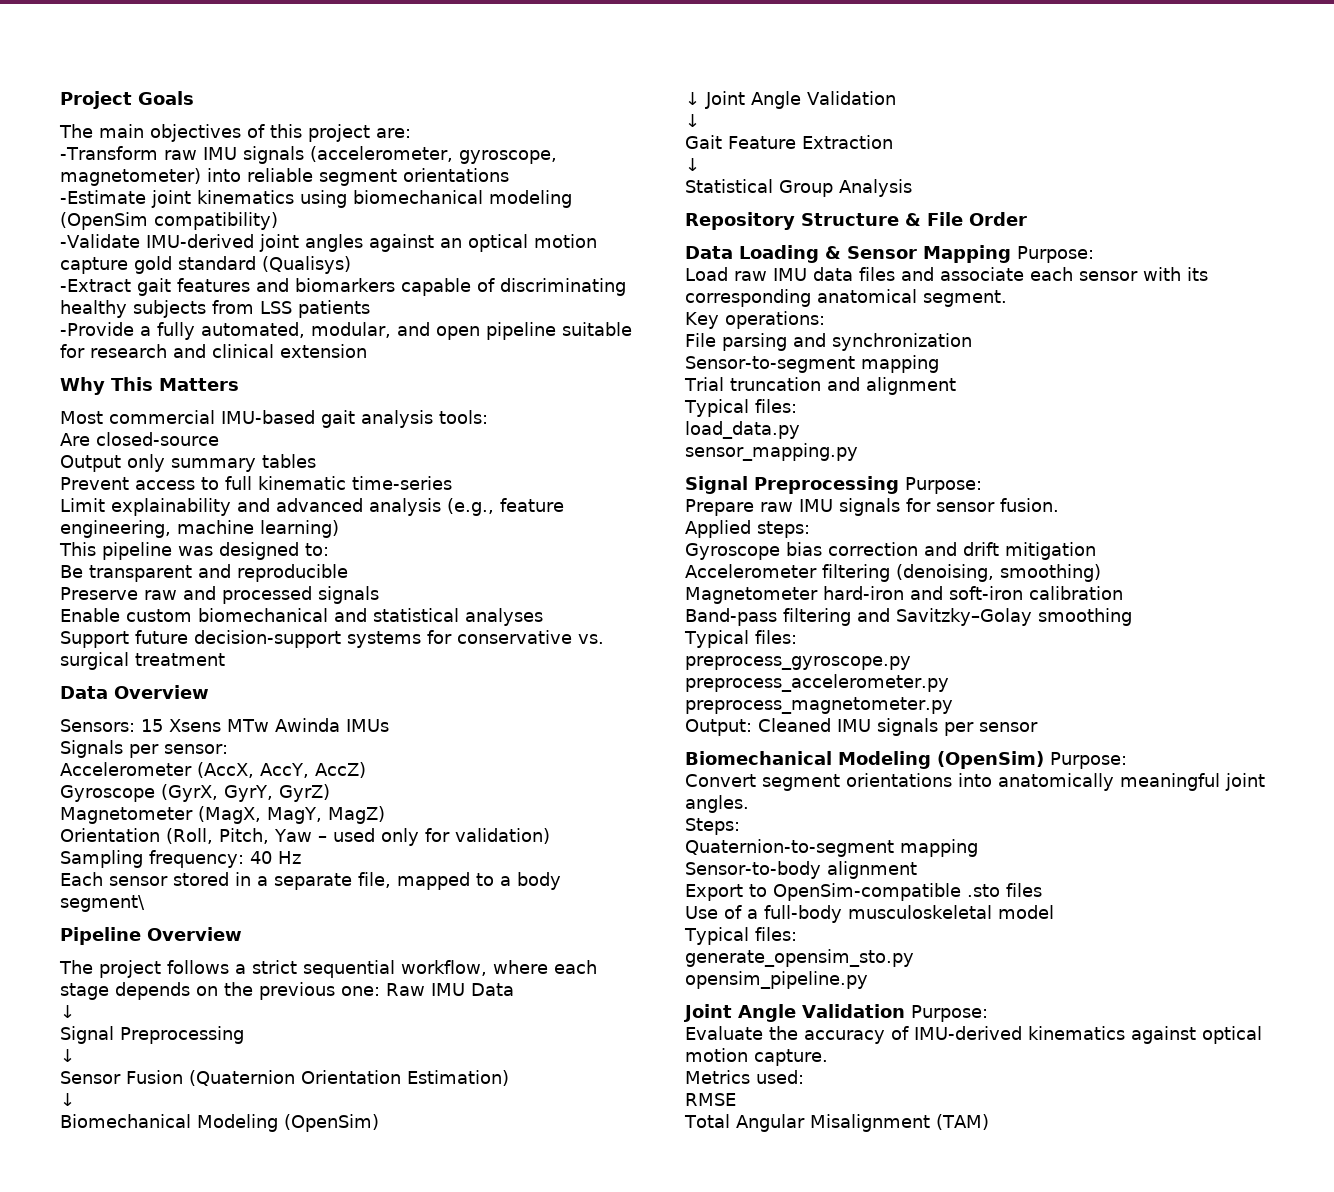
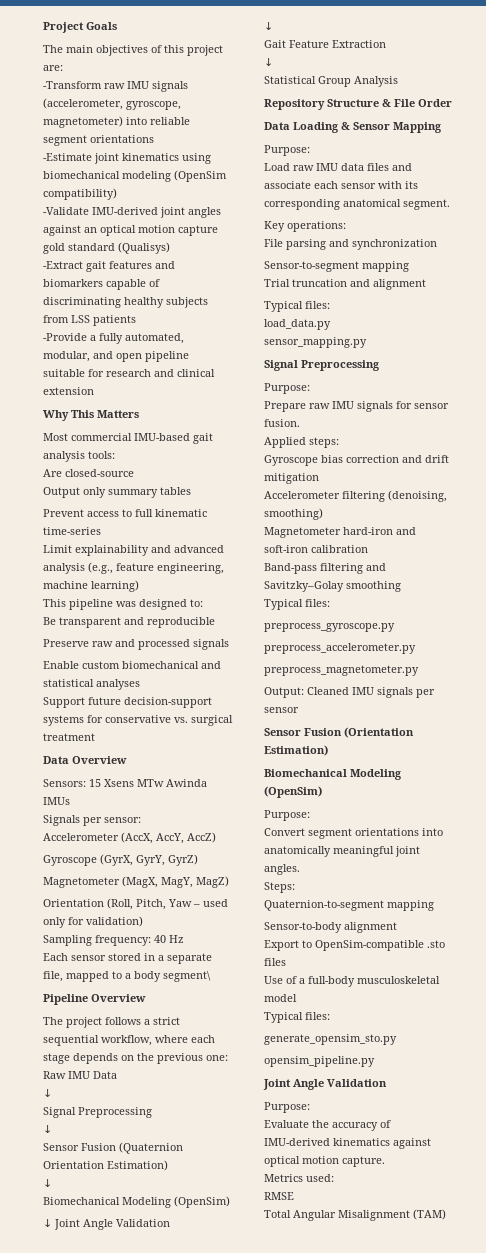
- Data Loading & Sensor Mapping Purpose:
+ Data Loading & Sensor Mapping
+ Purpose:
  sensor_mapping.py
- Signal Preprocessing Purpose:
+ Signal Preprocessing
+ Purpose:
- Biomechanical Modeling (OpenSim) Purpose:
+ Sensor Fusion (Orientation Estimation)
+ Biomechanical Modeling (OpenSim)
+ Purpose:
  opensim_pipeline.py
- Joint Angle Validation Purpose:
+ Joint Angle Validation
+ Purpose:

